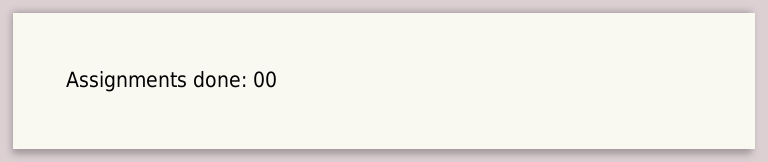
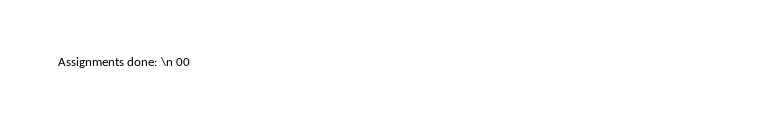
- Assignments done: 00
+ Assignments done: \n 00

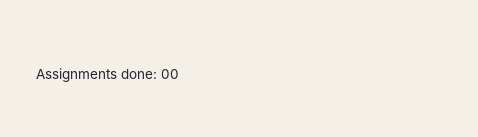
- Assignments done: \n 00
+ Assignments done: 00

